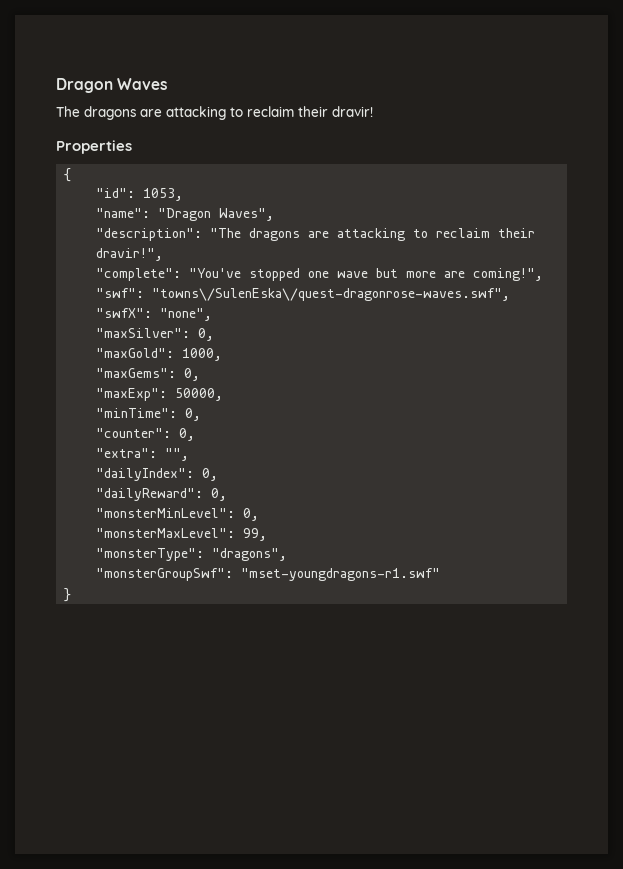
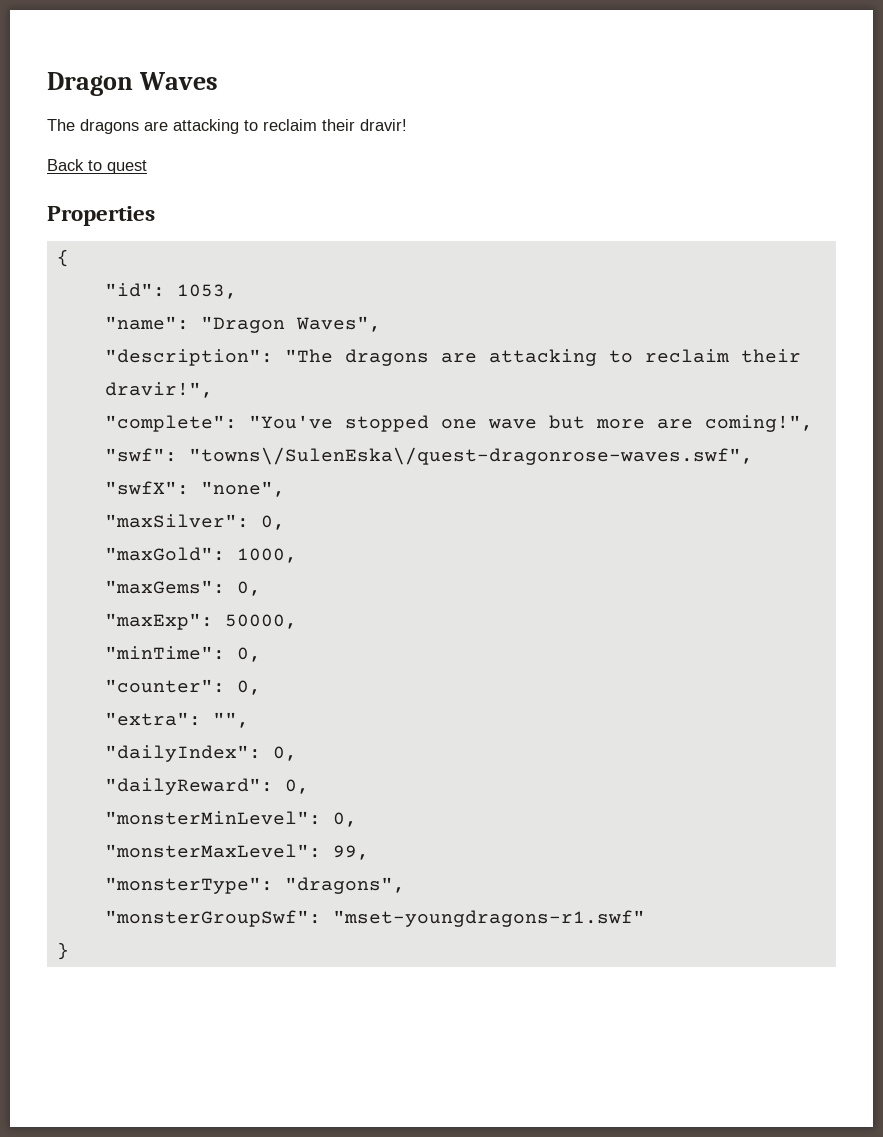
+ Back to quest

